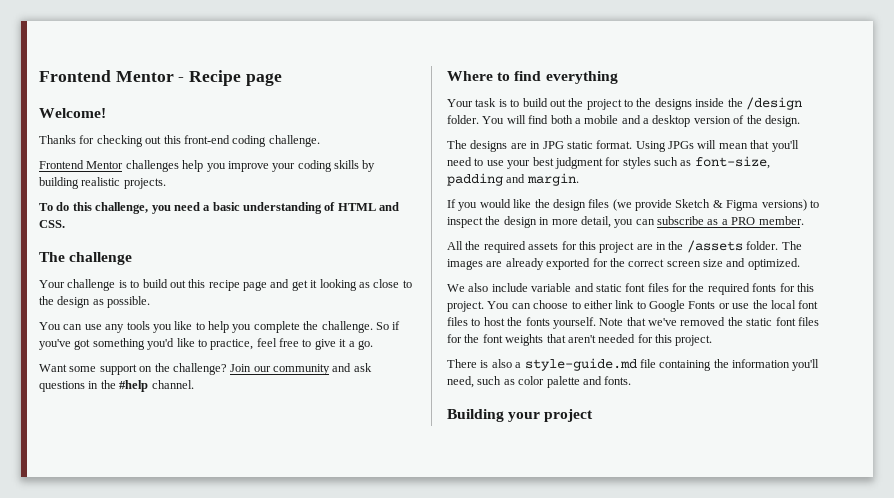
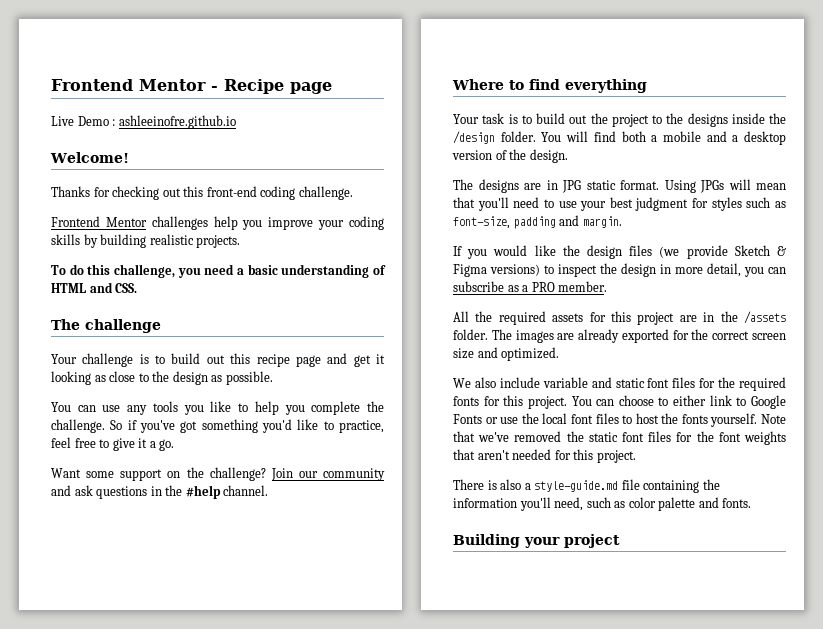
+ Live Demo : ashleeinofre.github.io

